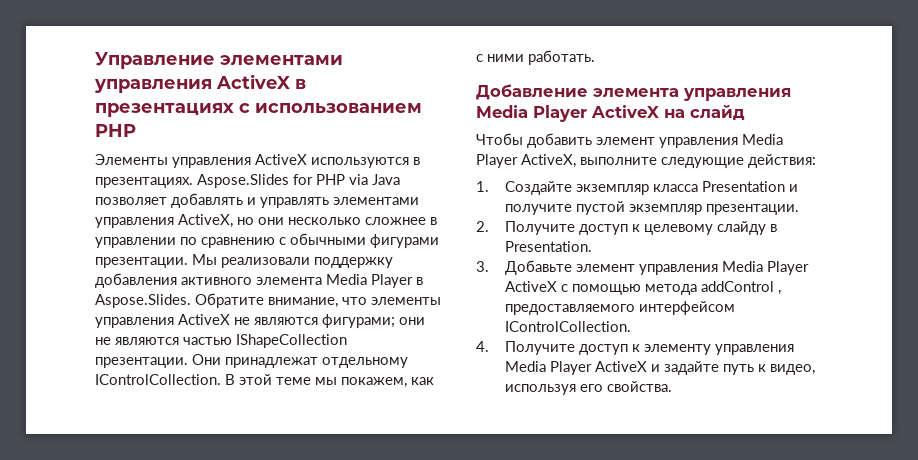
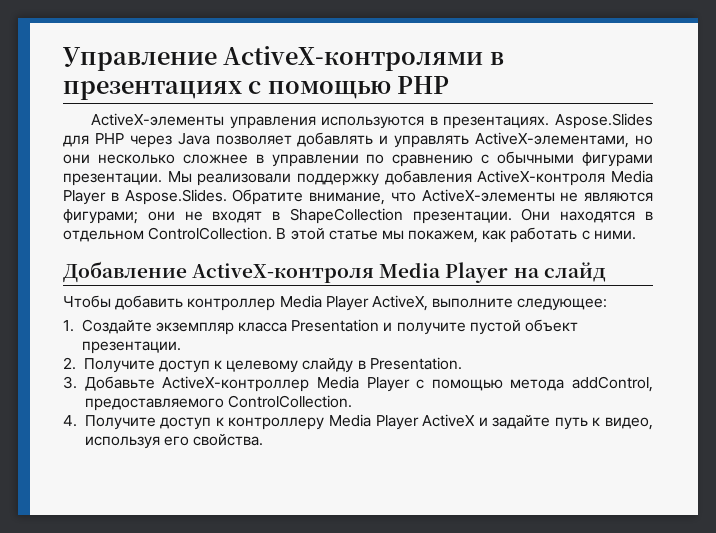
- Управление элементами управления ActiveX в презентациях с использованием PHP
+ Управление ActiveX-контролями в презентациях с помощью PHP
- Элементы управления ActiveX используются в презентациях.
+ ActiveX‑элементы управления используются в презентациях.
- Aspose.Slides for PHP via Java позволяет добавлять и управлять элементами управления ActiveX, но они несколько сложнее в управлении по сравнению с обычными фигурами презентации.
+ Aspose.Slides для PHP через Java позволяет добавлять и управлять ActiveX‑элементами, но они несколько сложнее в управлении по сравнению с обычными фигурами презентации.
- Мы реализовали поддержку добавления активного элемента Media Player в Aspose.Slides. Обратите внимание, что элементы управления ActiveX не являются фигурами; они не являются частью IShapeCollection презентации. Они принадлежат отдельному IControlCollection.
+ Мы реализовали поддержку добавления ActiveX‑контроля Media Player в Aspose.Slides. Обратите внимание, что ActiveX‑элементы не являются фигурами; они не входят в ShapeCollection презентации. Они находятся в отдельном ControlCollection.
- В этой теме мы покажем, как с ними работать.
+ В этой статье мы покажем, как работать с ними.
- Добавление элемента управления Media Player ActiveX на слайд
+ Добавление ActiveX‑контроля Media Player на слайд
- Чтобы добавить элемент управления Media Player ActiveX, выполните следующие действия:
+ Чтобы добавить контроллер Media Player ActiveX, выполните следующее:
- 1. Создайте экземпляр класса Presentation и получите пустой экземпляр презентации.
+ 1. Создайте экземпляр класса Presentation и получите пустой объект презентации.
- 3. Добавьте элемент управления Media Player ActiveX с помощью метода addControl , предоставляемого интерфейсом IControlCollection.
+ 3. Добавьте ActiveX‑контроллер Media Player с помощью метода addControl, предоставляемого ControlCollection.
- 4. Получите доступ к элементу управления Media Player ActiveX и задайте путь к видео, используя его свойства.
+ 4. Получите доступ к контроллеру Media Player ActiveX и задайте путь к видео, используя его свойства.

